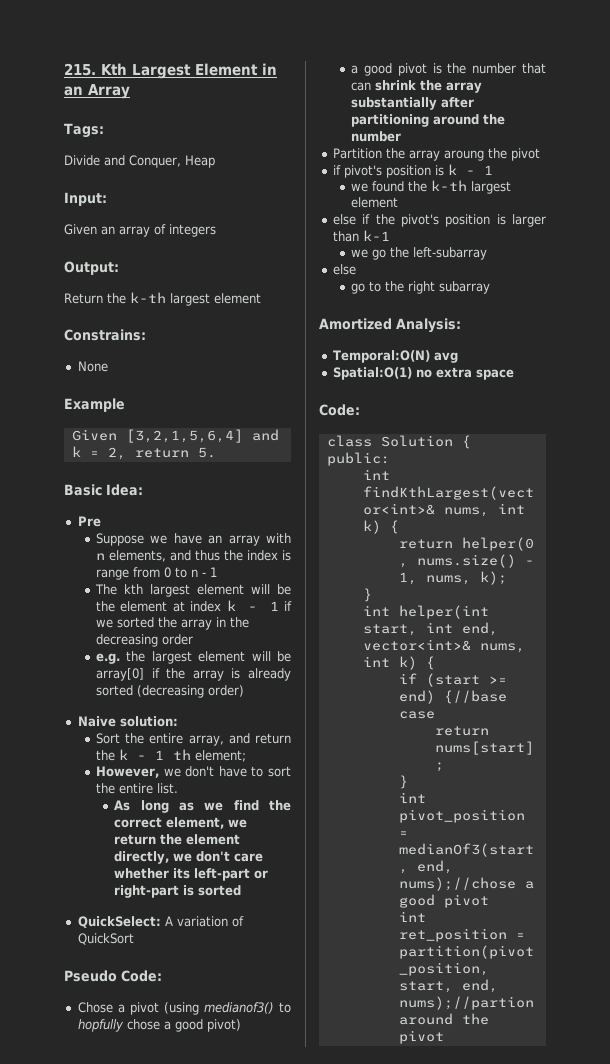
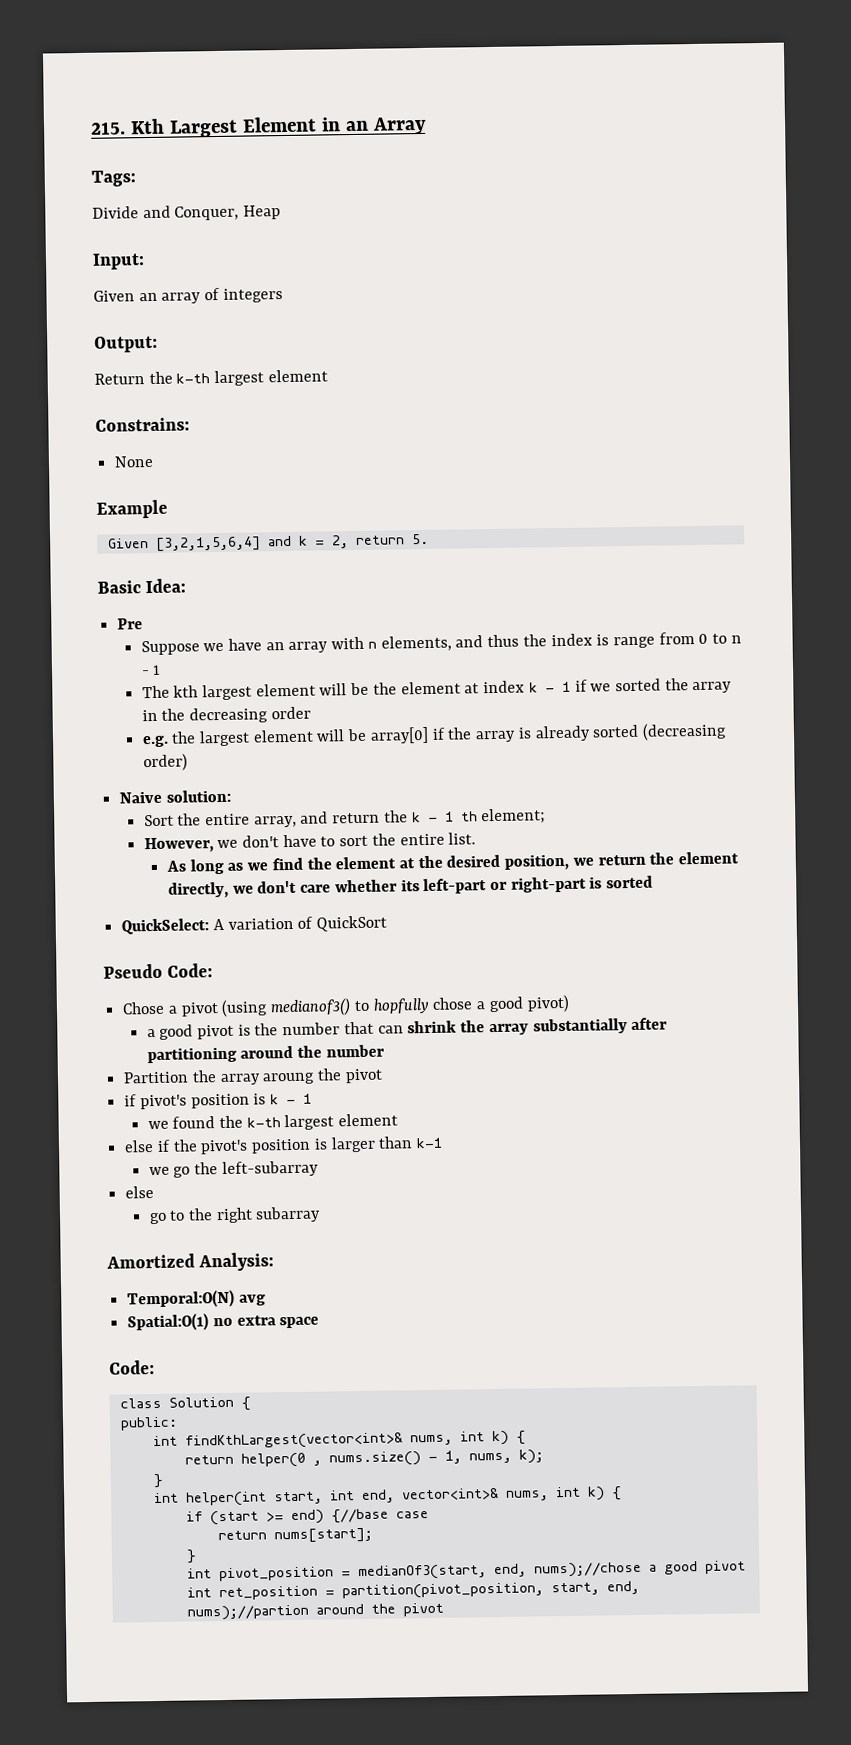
- As long as we find the correct element, we return the element directly, we don't care whether its left-part or right-part is sorted
+ As long as we find the element at the desired position, we return the element directly, we don't care whether its left-part or right-part is sorted

